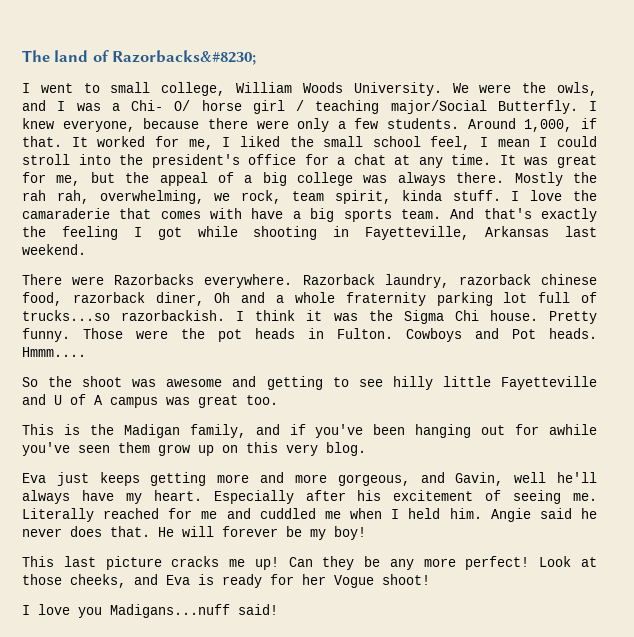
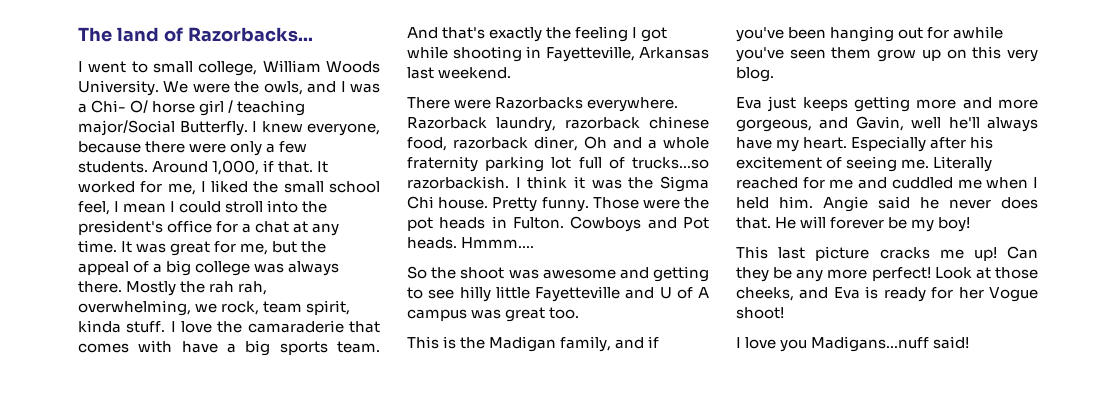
- The land of Razorbacks&#8230;
+ The land of Razorbacks...

